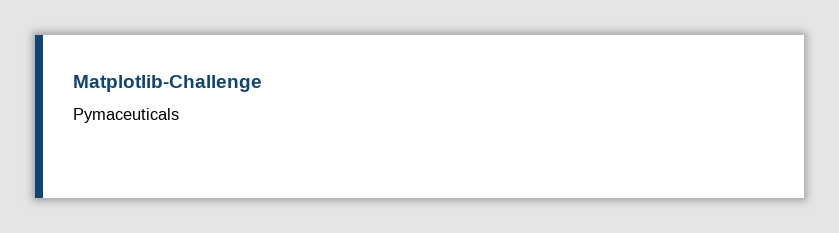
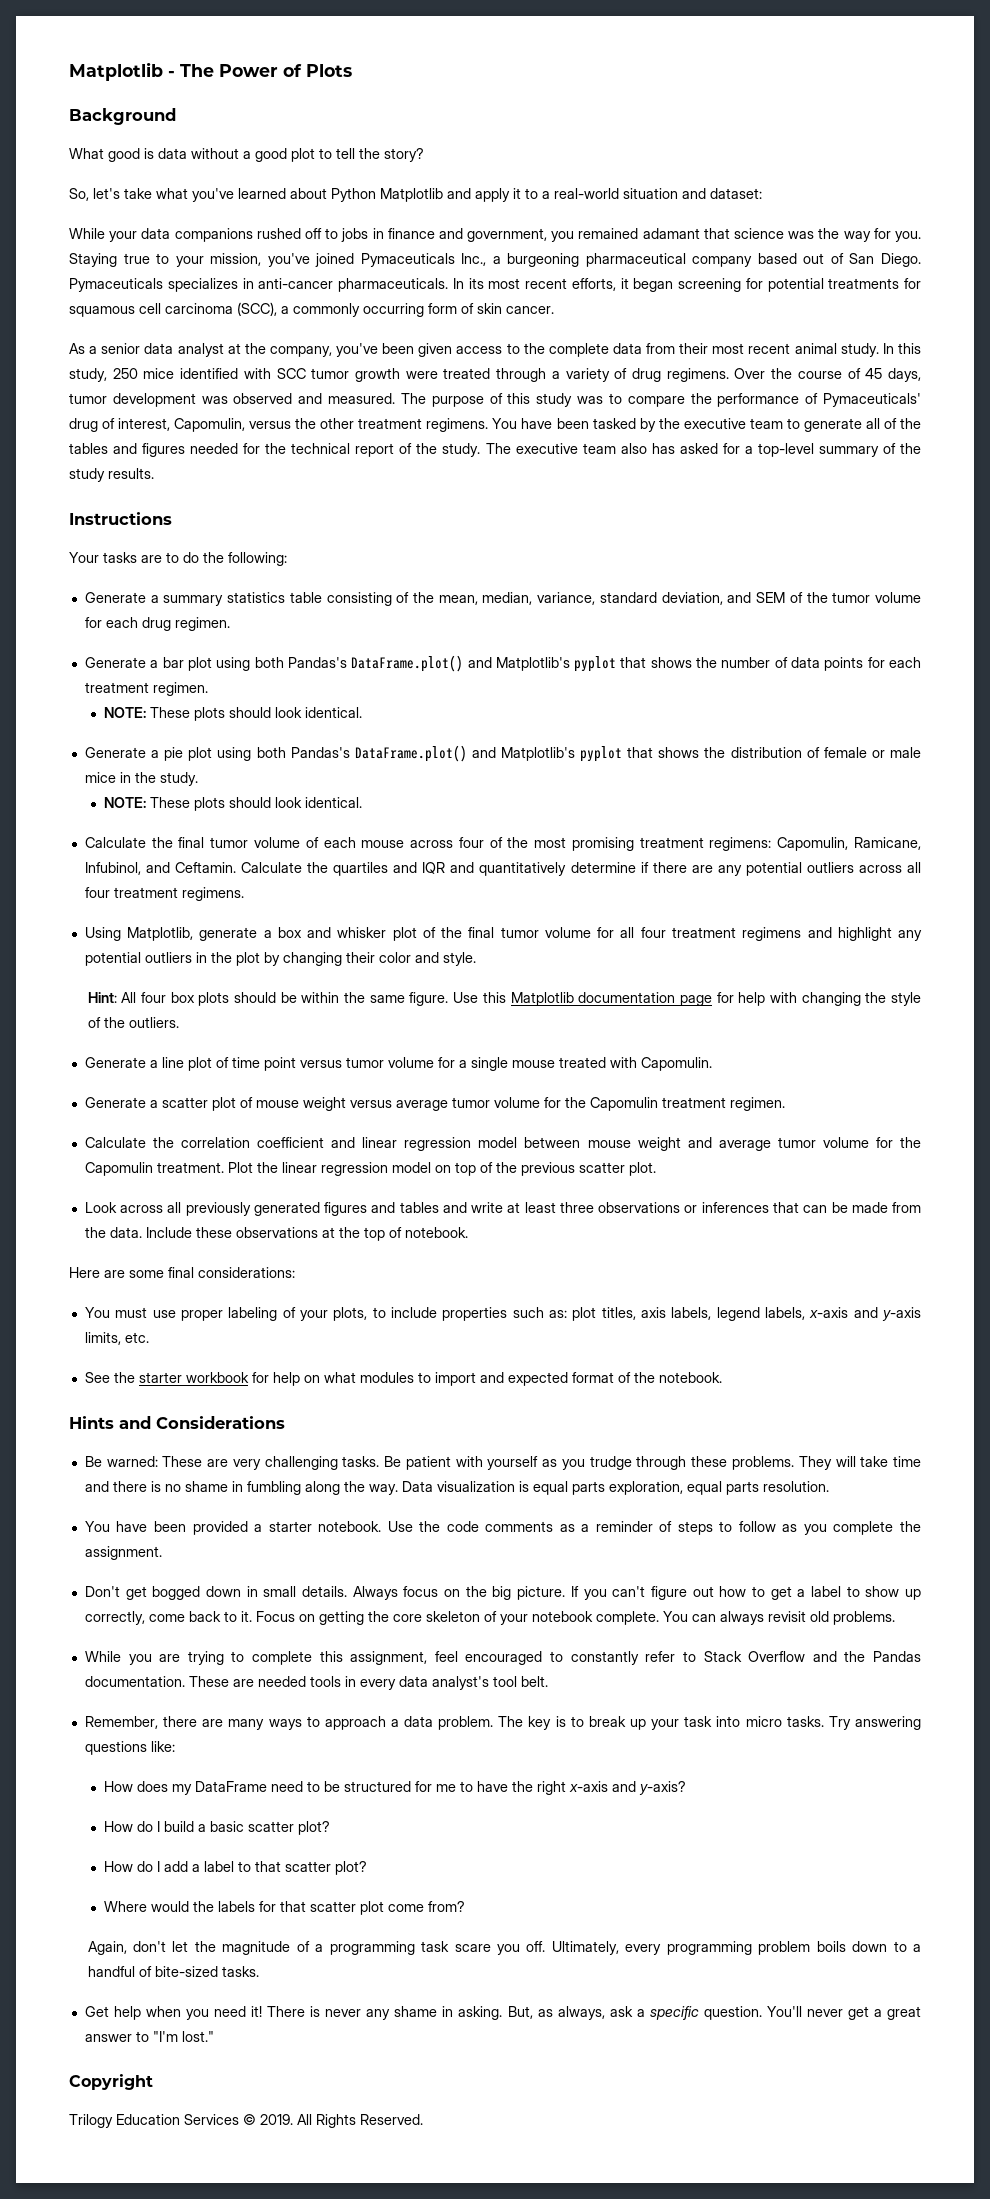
- Matplotlib-Challenge
- Pymaceuticals
+ Matplotlib - The Power of Plots
+ Background
+ What good is data without a good plot to tell the story?
+ So, let's take what you've learned about Python Matplotlib and apply it to a real-world situation and dataset:
+ While your data companions rushed off to jobs in finance and government, you remained adamant that science was the way for you. Staying true to your mission, you've joined Pymaceuticals Inc., a burgeoning pharmaceutical company based out of San Diego. Pymaceuticals specializes in anti-cancer pharmaceuticals. In its most recent efforts, it began screening for potential treatments for squamous cell carcinoma (SCC), a commonly occurring form of skin cancer.
+ As a senior data analyst at the company, you've been given access to the complete data from their most recent animal study. In this study, 250 mice identified with SCC tumor growth were treated through a variety of drug regimens. Over the course of 45 days, tumor development was observed and measured. The purpose of this study was to compare the performance of Pymaceuticals' drug of interest, Capomulin, versus the other treatment regimens. You have been tasked by the executive team to generate all of the tables and figures needed for the technical report of the study. The executive team also has asked for a top-level summary of the study results.
+ Instructions
+ Your tasks are to do the following:
+ Generate a summary statistics table consisting of the mean, median, variance, standard deviation, and SEM of the tumor volume for each drug regimen.
+ Generate a bar plot using both Pandas's DataFrame.plot() and Matplotlib's pyplot that shows the number of data points for each treatment regimen.
+ NOTE: These plots should look identical.
+ Generate a pie plot using both Pandas's DataFrame.plot() and Matplotlib's pyplot that shows the distribution of female or male mice in the study.
+ NOTE: These plots should look identical.
+ Calculate the final tumor volume of each mouse across four of the most promising treatment regimens: Capomulin, Ramicane, Infubinol, and Ceftamin. Calculate the quartiles and IQR and quantitatively determine if there are any potential outliers across all four treatment regimens.
+ Using Matplotlib, generate a box and whisker plot of the final tumor volume for all four treatment regimens and highlight any potential outliers in the plot by changing their color and style.
+ Hint: All four box plots should be within the same figure. Use this Matplotlib documentation page for help with changing the style of the outliers.
+ Generate a line plot of time point versus tumor volume for a single mouse treated with Capomulin.
+ Generate a scatter plot of mouse weight versus average tumor volume for the Capomulin treatment regimen.
+ Calculate the correlation coefficient and linear regression model between mouse weight and average tumor volume for the Capomulin treatment. Plot the linear regression model on top of the previous scatter plot.
+ Look across all previously generated figures and tables and write at least three observations or inferences that can be made from the data. Include these observations at the top of notebook.
+ Here are some final considerations:
+ You must use proper labeling of your plots, to include properties such as: plot titles, axis labels, legend labels, x-axis and y-axis limits, etc.
+ See the starter workbook for help on what modules to import and expected format of the notebook.
+ Hints and Considerations
+ Be warned: These are very challenging tasks. Be patient with yourself as you trudge through these problems. They will take time and there is no shame in fumbling along the way. Data visualization is equal parts exploration, equal parts resolution.
+ You have been provided a starter notebook. Use the code comments as a reminder of steps to follow as you complete the assignment.
+ Don't get bogged down in small details. Always focus on the big picture. If you can't figure out how to get a label to show up correctly, come back to it. Focus on getting the core skeleton of your notebook complete. You can always revisit old problems.
+ While you are trying to complete this assignment, feel encouraged to constantly refer to Stack Overflow and the Pandas documentation. These are needed tools in every data analyst's tool belt.
+ Remember, there are many ways to approach a data problem. The key is to break up your task into micro tasks. Try answering questions like:
+ How does my DataFrame need to be structured for me to have the right x-axis and y-axis?
+ How do I build a basic scatter plot?
+ How do I add a label to that scatter plot?
+ Where would the labels for that scatter plot come from?
+ Again, don't let the magnitude of a programming task scare you off. Ultimately, every programming problem boils down to a handful of bite-sized tasks.
+ Get help when you need it! There is never any shame in asking. But, as always, ask a specific question. You'll never get a great answer to "I'm lost."
+ Copyright
+ Trilogy Education Services © 2019. All Rights Reserved.

